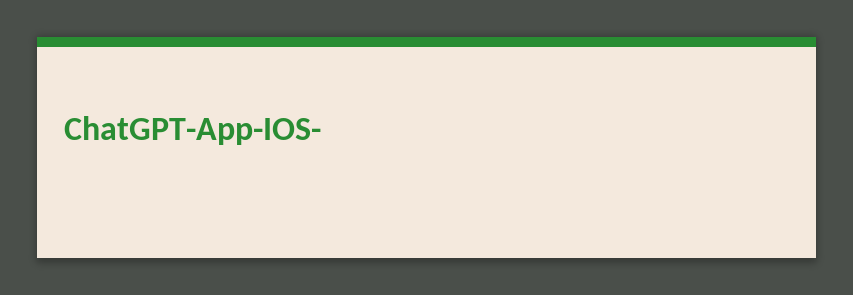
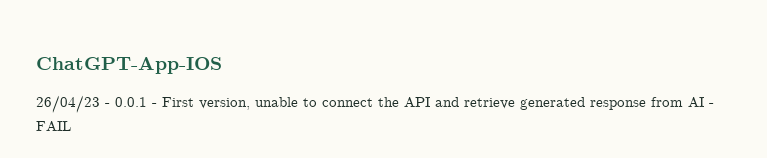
- ChatGPT-App-IOS-
+ ChatGPT-App-IOS
+ 26/04/23 - 0.0.1 - First version, unable to connect the API and retrieve generated response from AI - FAIL

